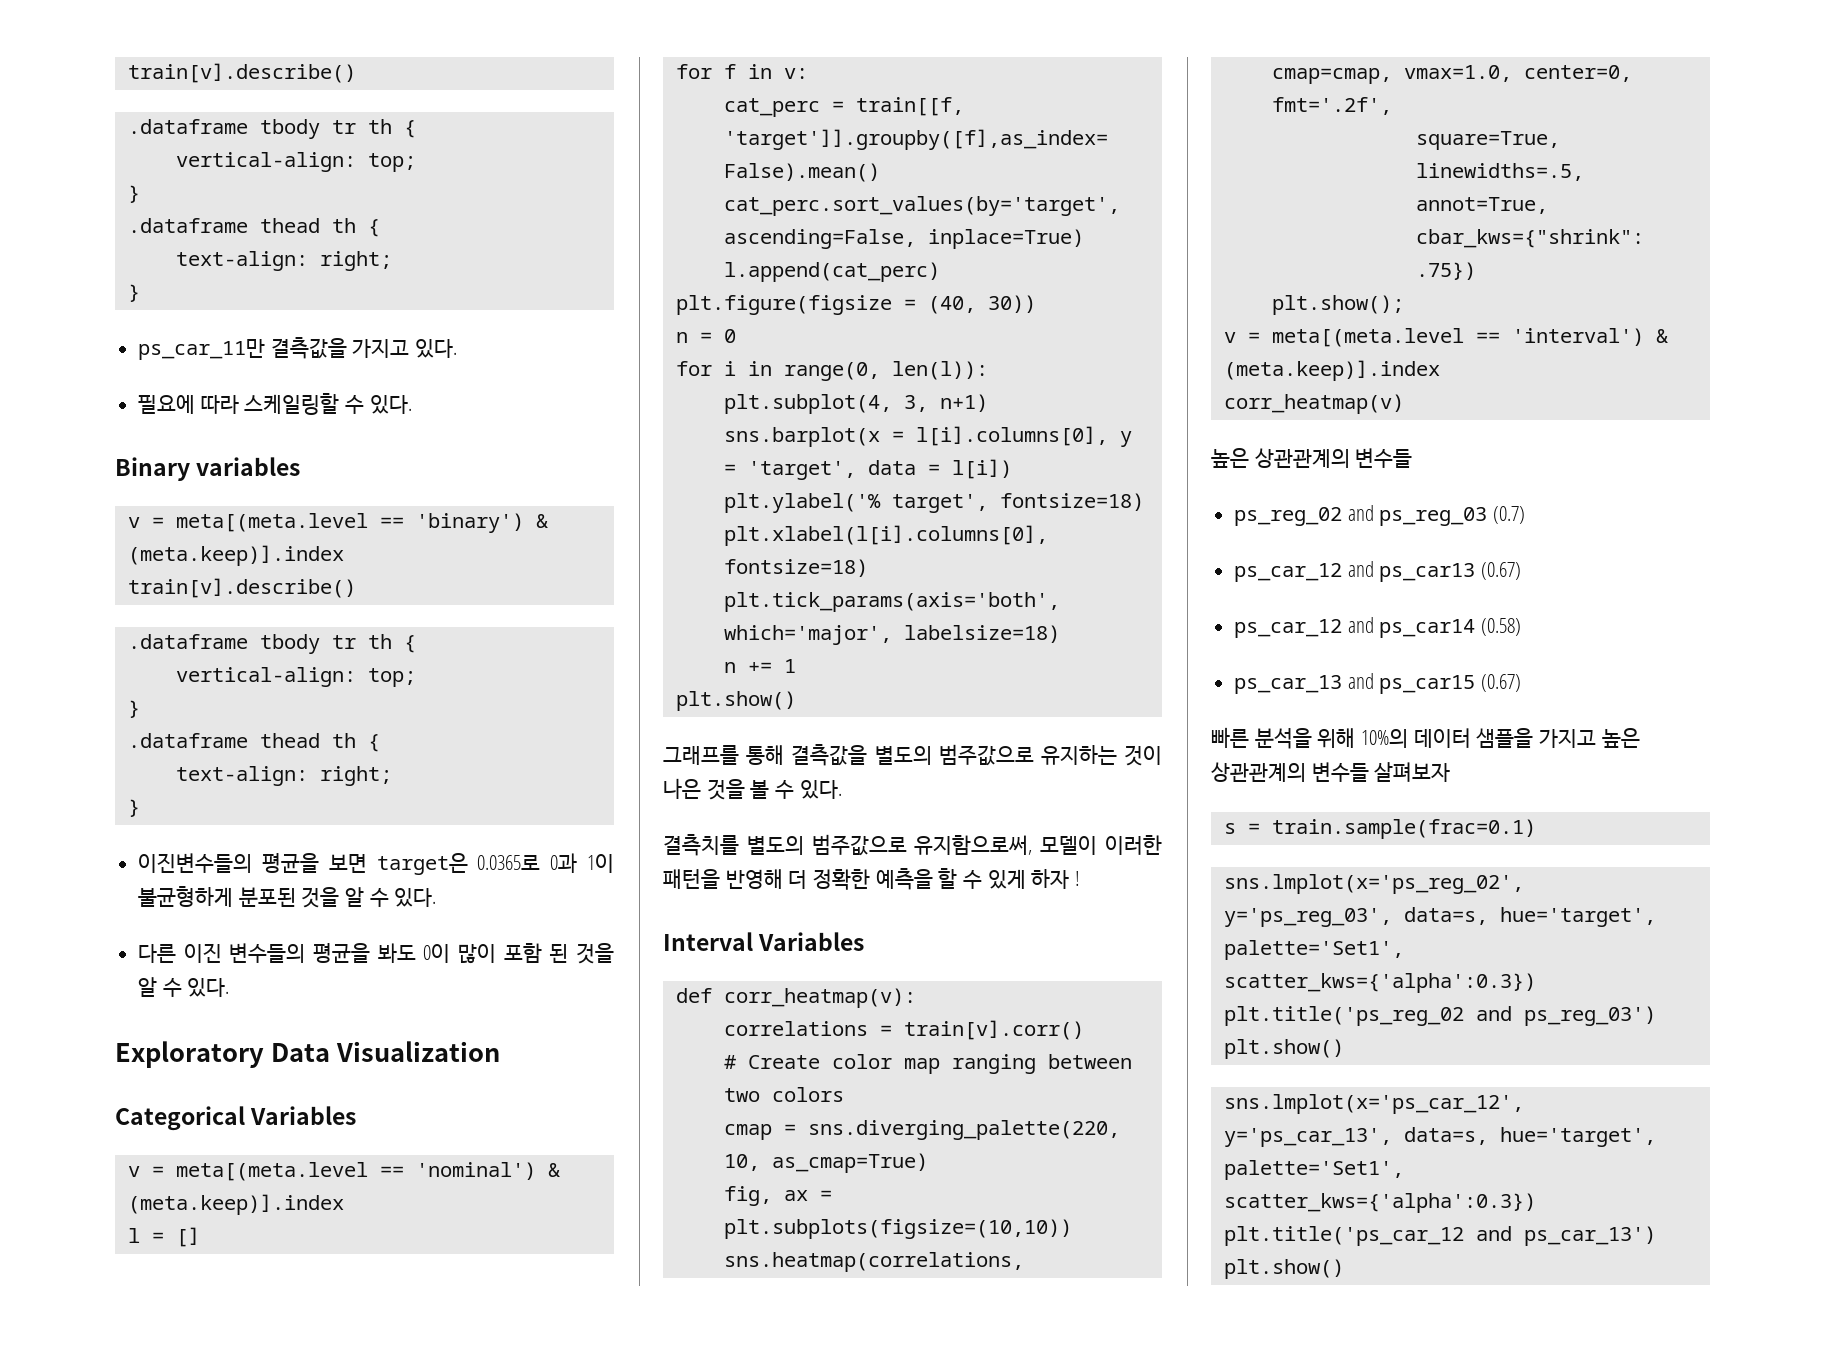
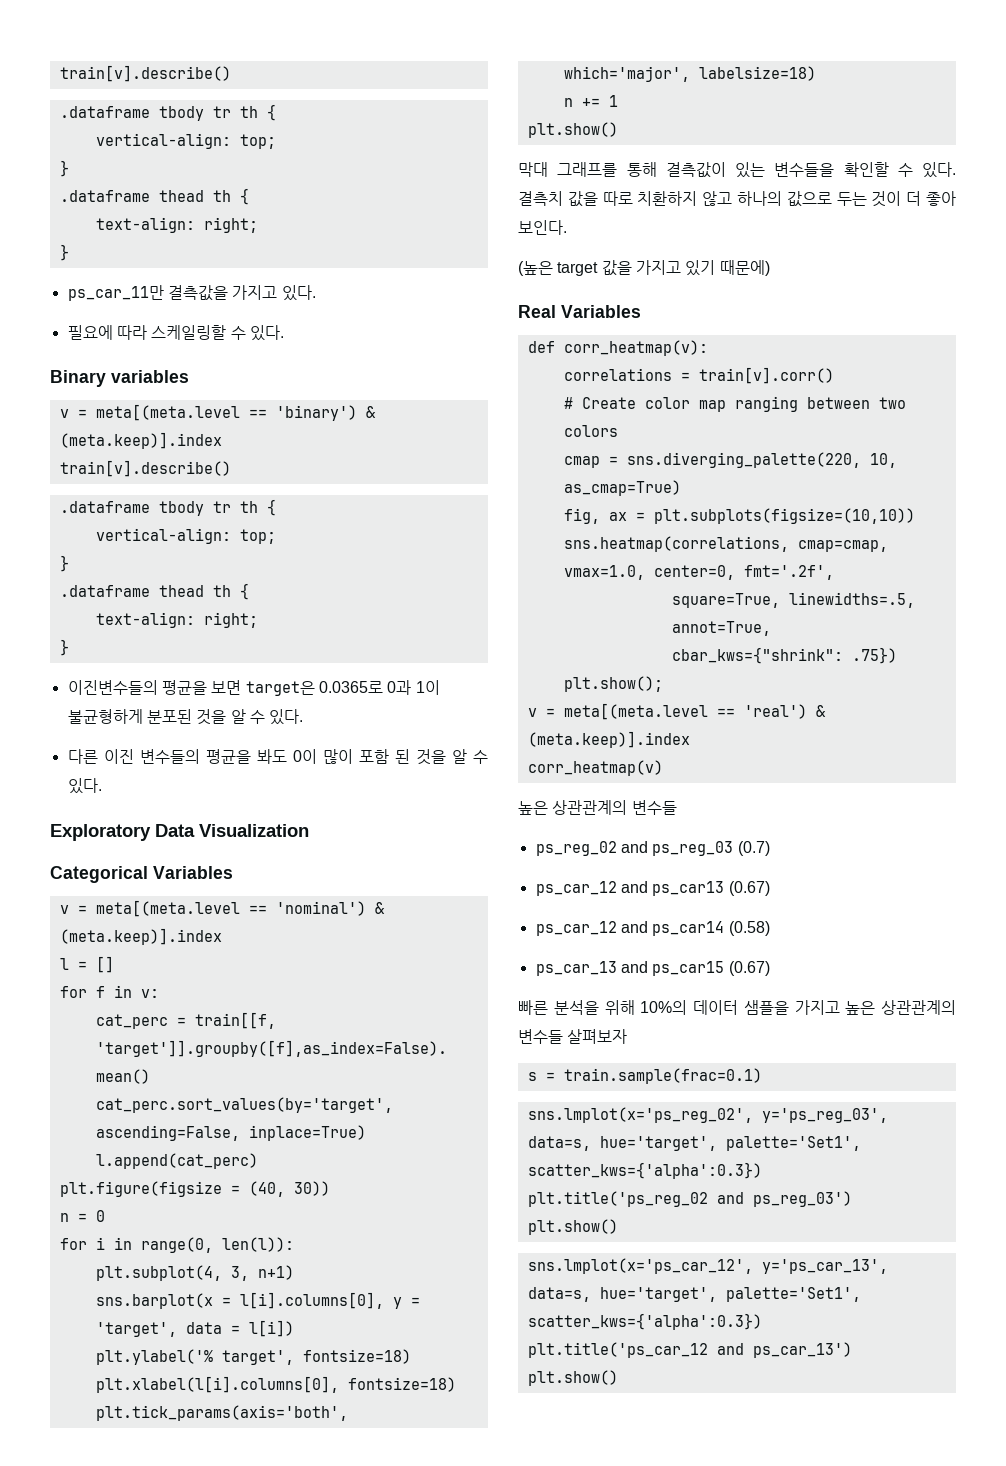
- 그래프를 통해 결측값을 별도의 범주값으로 유지하는 것이 나은 것을 볼 수 있다.
- 결측치를 별도의 범주값으로 유지함으로써, 모델이 이러한 패턴을 반영해 더 정확한 예측을 할 수 있게 하자 !
- Interval Variables
+ 막대 그래프를 통해 결측값이 있는 변수들을 확인할 수 있다. 결측치 값을 따로 치환하지 않고 하나의 값으로 두는 것이 더 좋아 보인다.
+ (높은 target 값을 가지고 있기 때문에)
+ Real Variables
- v = meta[(meta.level == 'interval') & (meta.keep)].index
+ v = meta[(meta.level == 'real') & (meta.keep)].index

